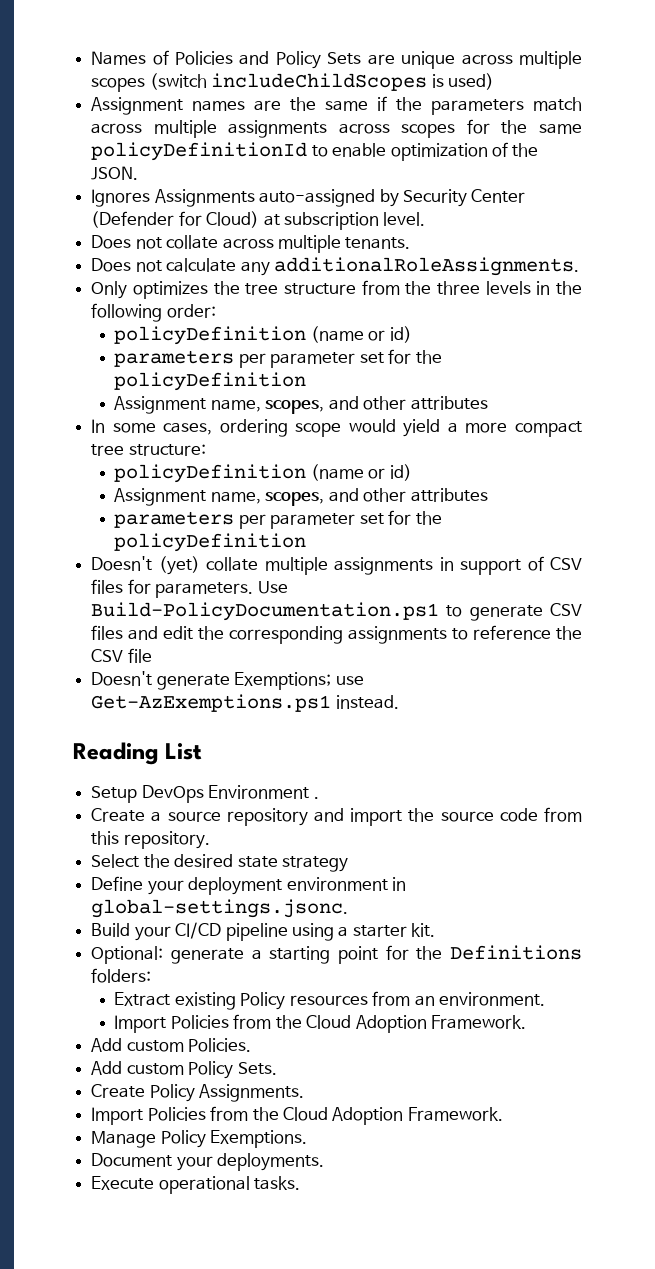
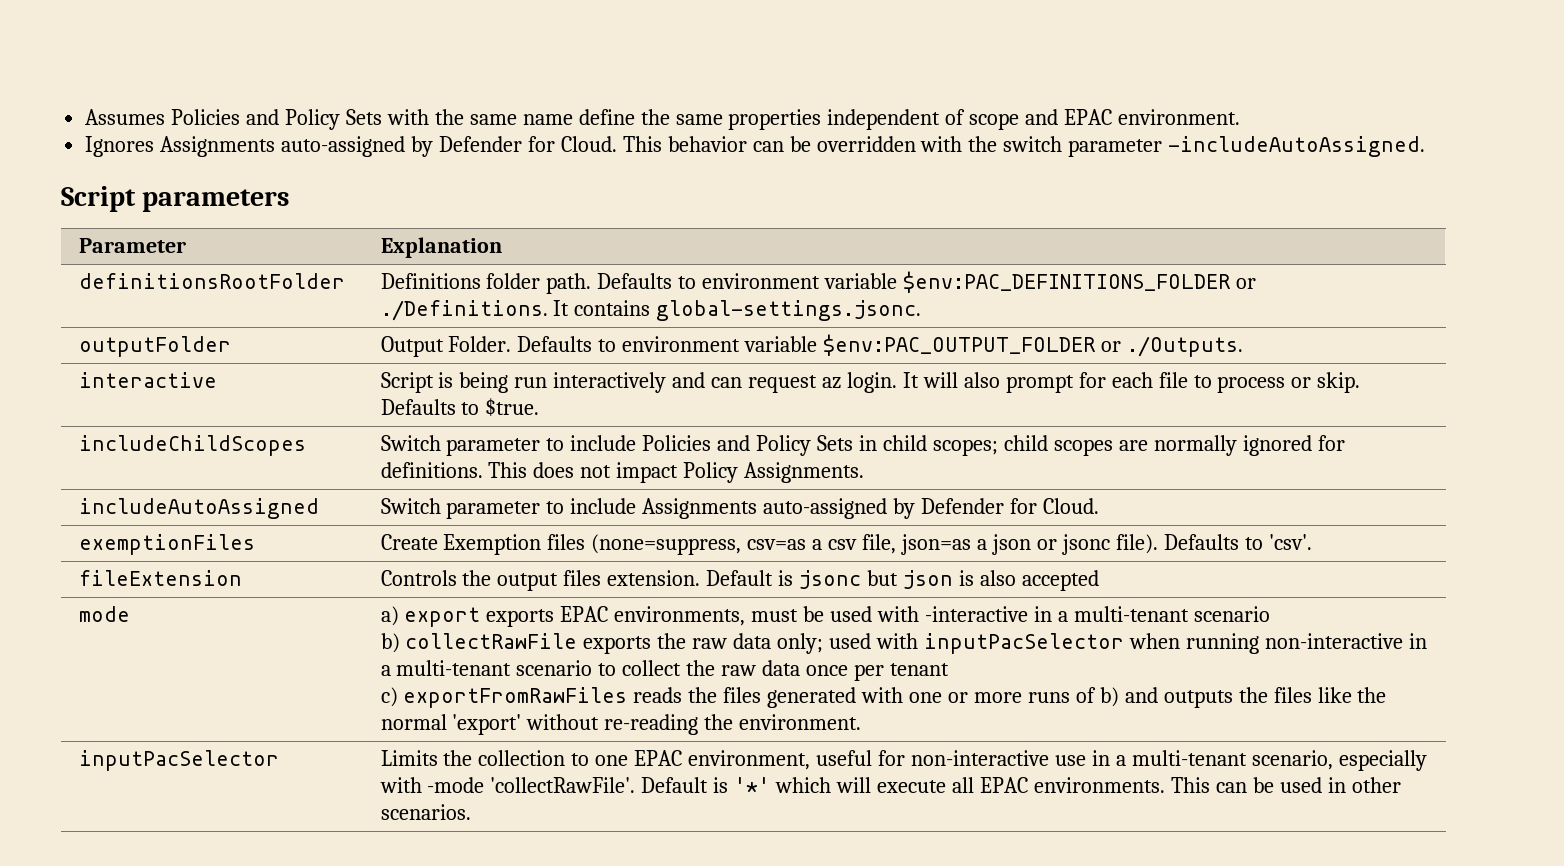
- Names of Policies and Policy Sets are unique across multiple scopes (switch includeChildScopes is used)
- Assignment names are the same if the parameters match across multiple assignments across scopes for the same policyDefinitionId to enable optimization of the JSON.
- Ignores Assignments auto-assigned by Security Center (Defender for Cloud) at subscription level.
- Does not collate across multiple tenants.
- Does not calculate any additionalRoleAssignments.
- Only optimizes the tree structure from the three levels in the following order:
- policyDefinition (name or id)
- parameters per parameter set for the policyDefinition
- Assignment name, scopes, and other attributes
- In some cases, ordering scope would yield a more compact tree structure:
- policyDefinition (name or id)
- Assignment name, scopes, and other attributes
- parameters per parameter set for the policyDefinition
- Doesn't (yet) collate multiple assignments in support of CSV files for parameters. Use Build-PolicyDocumentation.ps1 to generate CSV files and edit the corresponding assignments to reference the CSV file
- Doesn't generate Exemptions; use Get-AzExemptions.ps1 instead.
- Reading List
- Setup DevOps Environment .
- Create a source repository and import the source code from this repository.
- Select the desired state strategy
- Define your deployment environment in global-settings.jsonc.
- Build your CI/CD pipeline using a starter kit.
- Optional: generate a starting point for the Definitions folders:
- Extract existing Policy resources from an environment.
- Import Policies from the Cloud Adoption Framework.
- Add custom Policies.
- Add custom Policy Sets.
- Create Policy Assignments.
- Import Policies from the Cloud Adoption Framework.
- Manage Policy Exemptions.
- Document your deployments.
- Execute operational tasks.
+ Assumes Policies and Policy Sets with the same name define the same properties independent of scope and EPAC environment.
+ Ignores Assignments auto-assigned by Defender for Cloud. This behavior can be overridden with the switch parameter -includeAutoAssigned.
+ Script parameters
+ Parameter | Explanation
+ definitionsRootFolder | Definitions folder path. Defaults to environment variable $env:PAC_DEFINITIONS_FOLDER or ./Definitions. It contains global-settings.jsonc.
+ outputFolder | Output Folder. Defaults to environment variable $env:PAC_OUTPUT_FOLDER or ./Outputs.
+ interactive | Script is being run interactively and can request az login. It will also prompt for each file to process or skip. Defaults to $true.
+ includeChildScopes | Switch parameter to include Policies and Policy Sets in child scopes; child scopes are normally ignored for definitions. This does not impact Policy Assignments.
+ includeAutoAssigned | Switch parameter to include Assignments auto-assigned by Defender for Cloud.
+ exemptionFiles | Create Exemption files (none=suppress, csv=as a csv file, json=as a json or jsonc file). Defaults to 'csv'.
+ fileExtension | Controls the output files extension. Default is jsonc but json is also accepted
+ mode | a) export exports EPAC environments, must be used with -interactive in a multi-tenant scenario
+ b) collectRawFile exports the raw data only; used with inputPacSelector when running non-interactive in a multi-tenant scenario to collect the raw data once per tenant
+ c) exportFromRawFiles reads the files generated with one or more runs of b) and outputs the files like the normal 'export' without re-reading the environment.
+ inputPacSelector | Limits the collection to one EPAC environment, useful for non-interactive use in a multi-tenant scenario, especially with -mode 'collectRawFile'. Default is '*' which will execute all EPAC environments. This can be used in other scenarios.

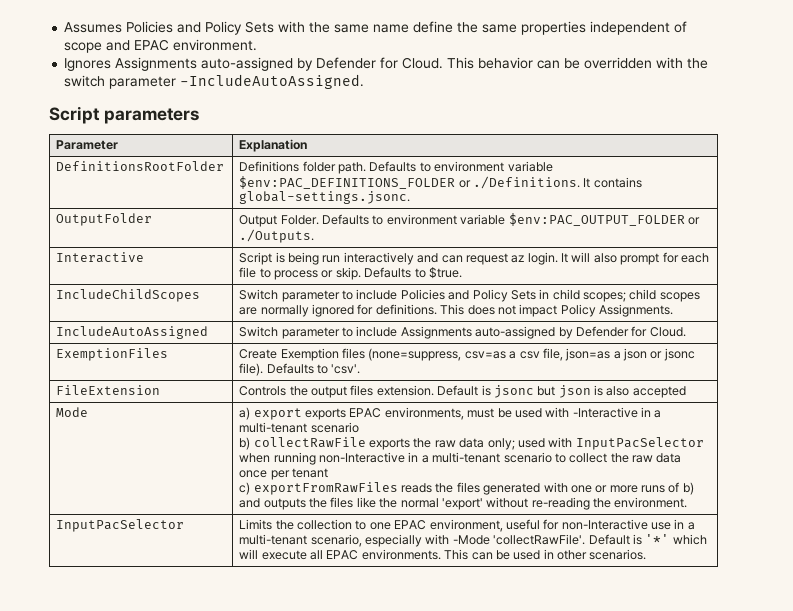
- This behavior can be overridden with the switch parameter -includeAutoAssigned.
+ This behavior can be overridden with the switch parameter -IncludeAutoAssigned.
- definitionsRootFolder | Definitions folder path. Defaults to environment variable $env:PAC_DEFINITIONS_FOLDER or ./Definitions. It contains global-settings.jsonc.
+ DefinitionsRootFolder | Definitions folder path. Defaults to environment variable $env:PAC_DEFINITIONS_FOLDER or ./Definitions. It contains global-settings.jsonc.
- outputFolder | Output Folder. Defaults to environment variable $env:PAC_OUTPUT_FOLDER or ./Outputs.
+ OutputFolder | Output Folder. Defaults to environment variable $env:PAC_OUTPUT_FOLDER or ./Outputs.
- interactive | Script is being run interactively and can request az login. It will also prompt for each file to process or skip. Defaults to $true.
+ Interactive | Script is being run interactively and can request az login. It will also prompt for each file to process or skip. Defaults to $true.
- includeChildScopes | Switch parameter to include Policies and Policy Sets in child scopes; child scopes are normally ignored for definitions. This does not impact Policy Assignments.
+ IncludeChildScopes | Switch parameter to include Policies and Policy Sets in child scopes; child scopes are normally ignored for definitions. This does not impact Policy Assignments.
- includeAutoAssigned | Switch parameter to include Assignments auto-assigned by Defender for Cloud.
+ IncludeAutoAssigned | Switch parameter to include Assignments auto-assigned by Defender for Cloud.
- exemptionFiles | Create Exemption files (none=suppress, csv=as a csv file, json=as a json or jsonc file). Defaults to 'csv'.
+ ExemptionFiles | Create Exemption files (none=suppress, csv=as a csv file, json=as a json or jsonc file). Defaults to 'csv'.
- fileExtension | Controls the output files extension. Default is jsonc but json is also accepted
+ FileExtension | Controls the output files extension. Default is jsonc but json is also accepted
- mode
+ Mode
- a) export exports EPAC environments, must be used with -interactive in a multi-tenant scenario
+ a) export exports EPAC environments, must be used with -Interactive in a multi-tenant scenario
- b) collectRawFile exports the raw data only; used with inputPacSelector when running non-interactive in a multi-tenant scenario to collect the raw data once per tenant
+ b) collectRawFile exports the raw data only; used with InputPacSelector when running non-Interactive in a multi-tenant scenario to collect the raw data once per tenant
- inputPacSelector | Limits the collection to one EPAC environment, useful for non-interactive use in a multi-tenant scenario, especially with -mode 'collectRawFile'. Default is '*' which will execute all EPAC environments. This can be used in other scenarios.
+ InputPacSelector | Limits the collection to one EPAC environment, useful for non-Interactive use in a multi-tenant scenario, especially with -Mode 'collectRawFile'. Default is '*' which will execute all EPAC environments. This can be used in other scenarios.

